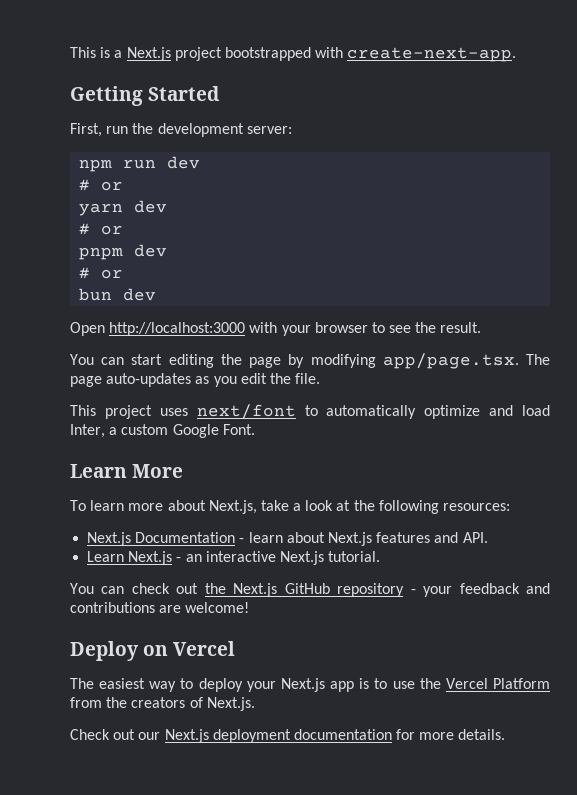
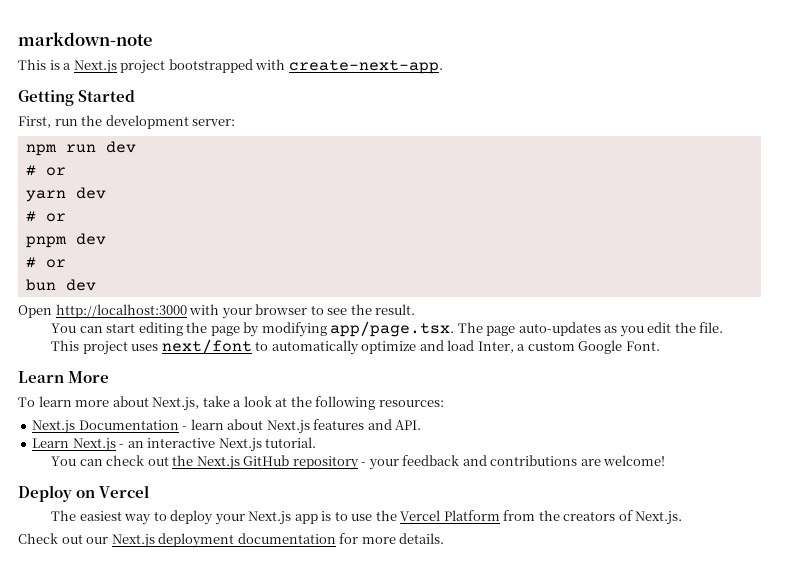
+ markdown-note

